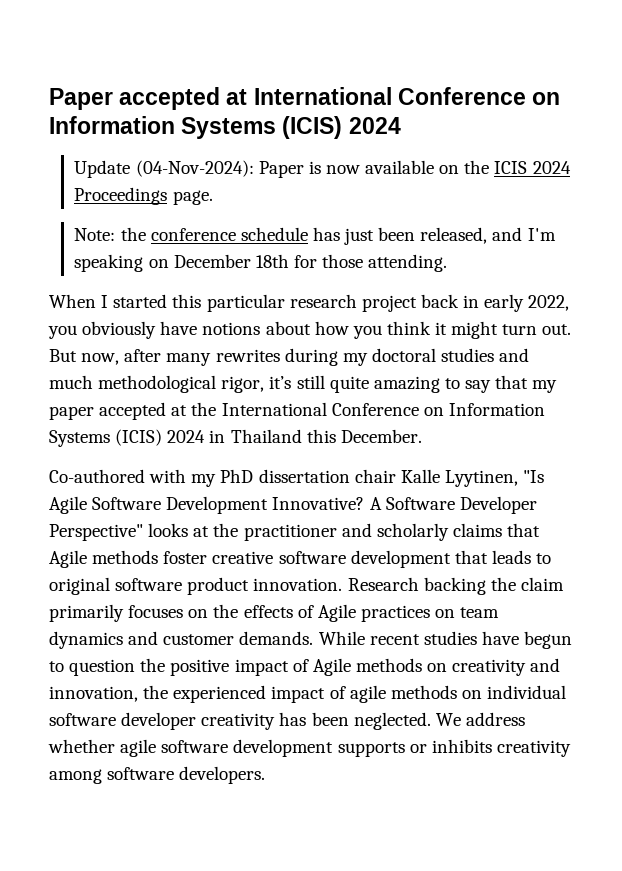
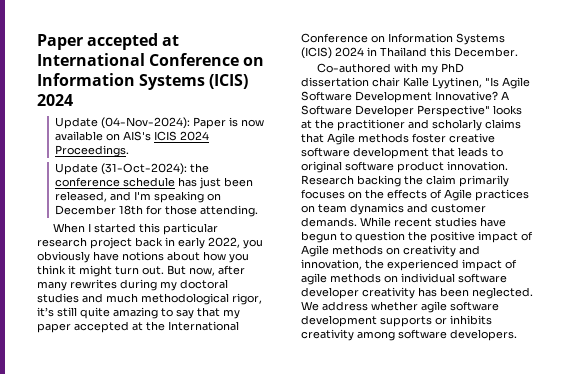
- Update (04-Nov-2024): Paper is now available on the ICIS 2024 Proceedings page.
- Note: the conference schedule has just been released, and I'm speaking on December 18th for those attending.
+ Update (04-Nov-2024): Paper is now available on AIS's ICIS 2024 Proceedings.
+ Update (31-Oct-2024): the conference schedule has just been released, and I'm speaking on December 18th for those attending.

